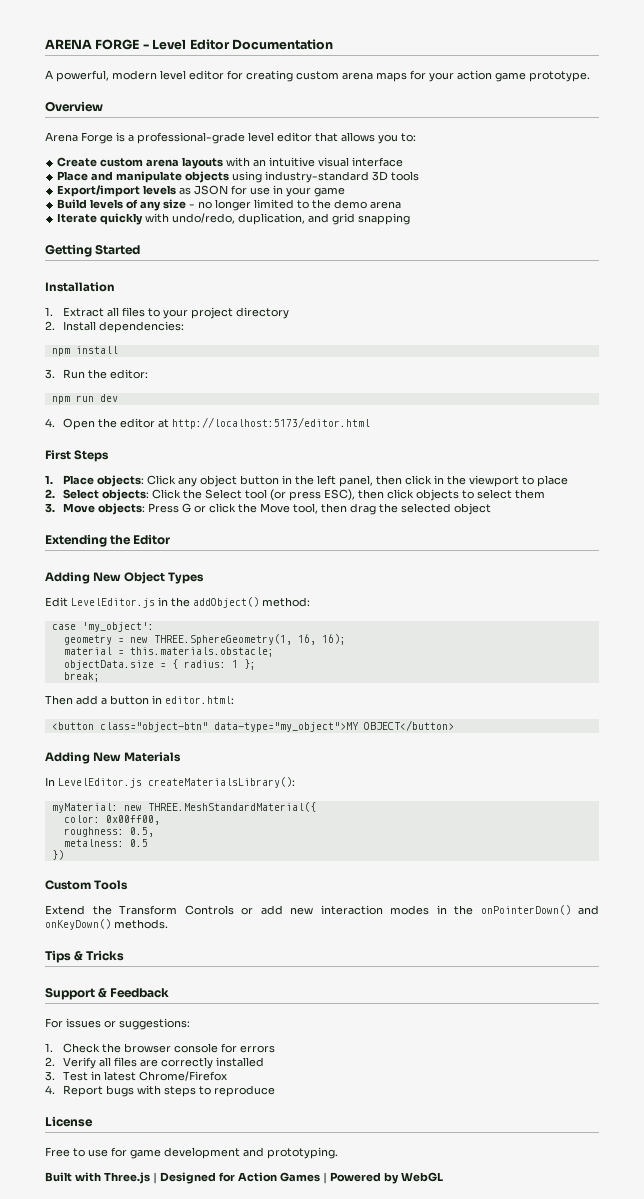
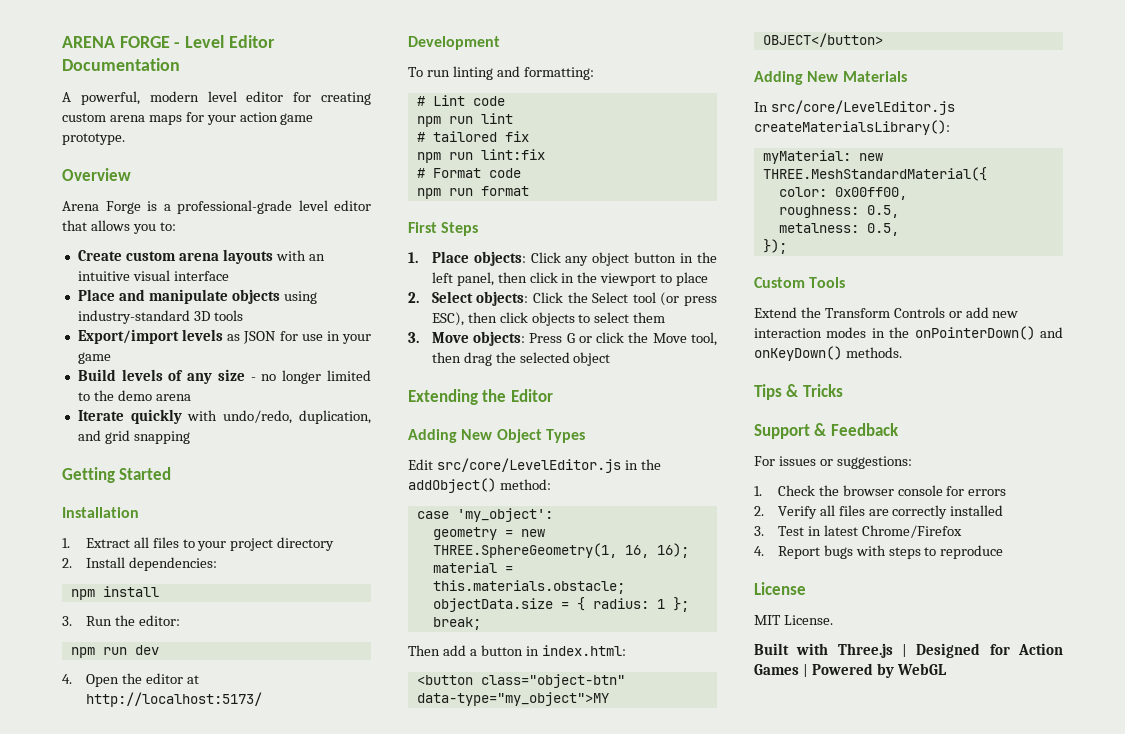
- 4. Open the editor at http://localhost:5173/editor.html
+ 4. Open the editor at http://localhost:5173/
+ Development
+ To run linting and formatting:
+ # Lint code
+ npm run lint
+ # tailored fix
+ npm run lint:fix
+ # Format code
+ npm run format
- Edit LevelEditor.js in the addObject() method:
+ Edit src/core/LevelEditor.js in the addObject() method:
- Then add a button in editor.html:
+ Then add a button in index.html:
- In LevelEditor.js createMaterialsLibrary():
+ In src/core/LevelEditor.js createMaterialsLibrary():
- metalness: 0.5
- })
+ metalness: 0.5,
+ });
- Free to use for game development and prototyping.
+ MIT License.

